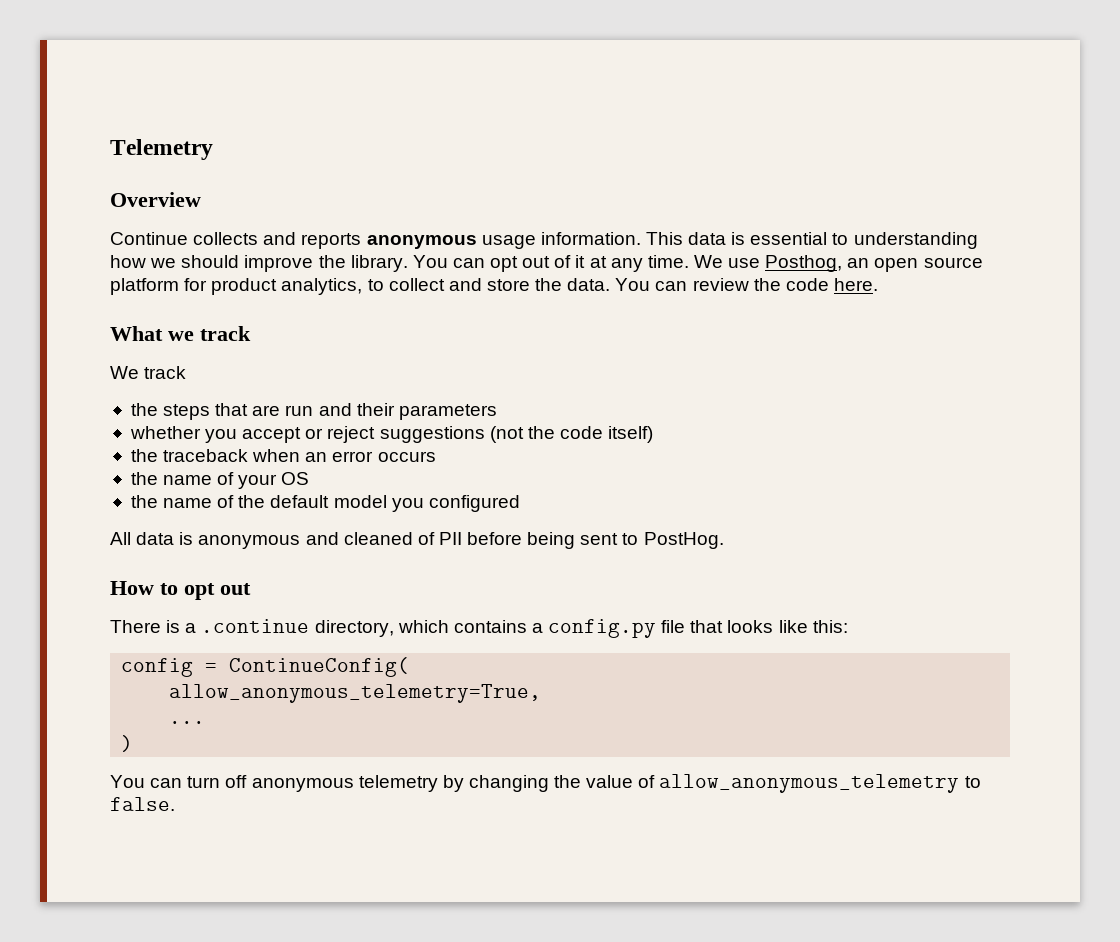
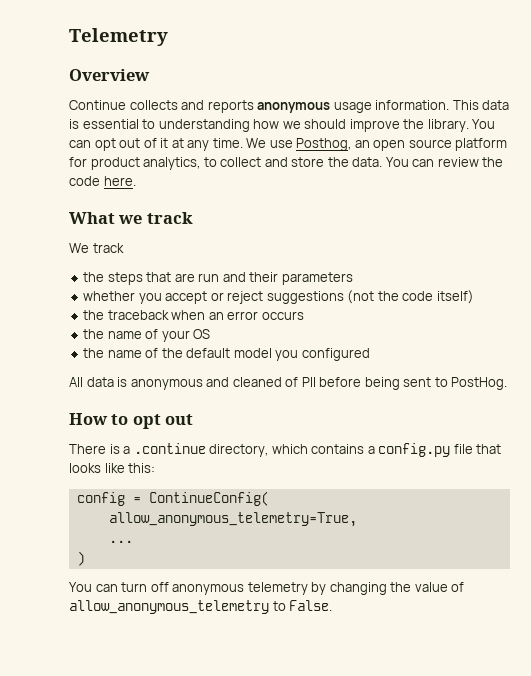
- You can turn off anonymous telemetry by changing the value of allow_anonymous_telemetry to false.
+ You can turn off anonymous telemetry by changing the value of allow_anonymous_telemetry to False.

